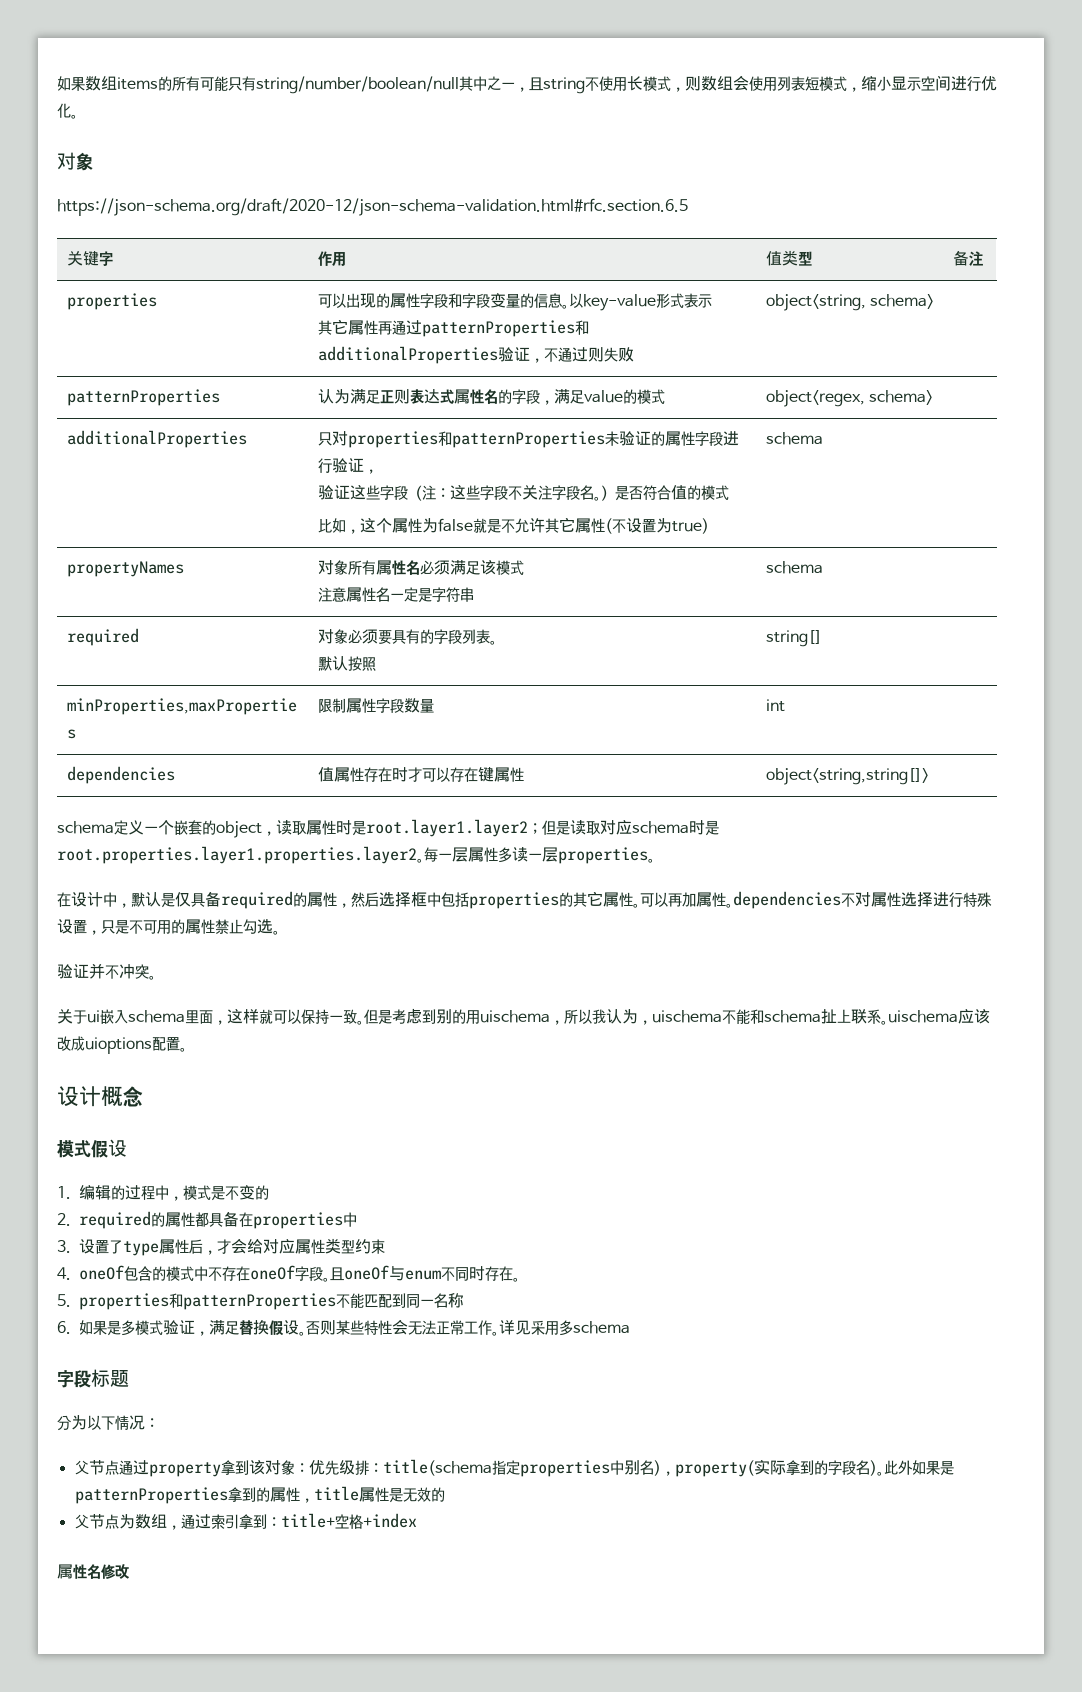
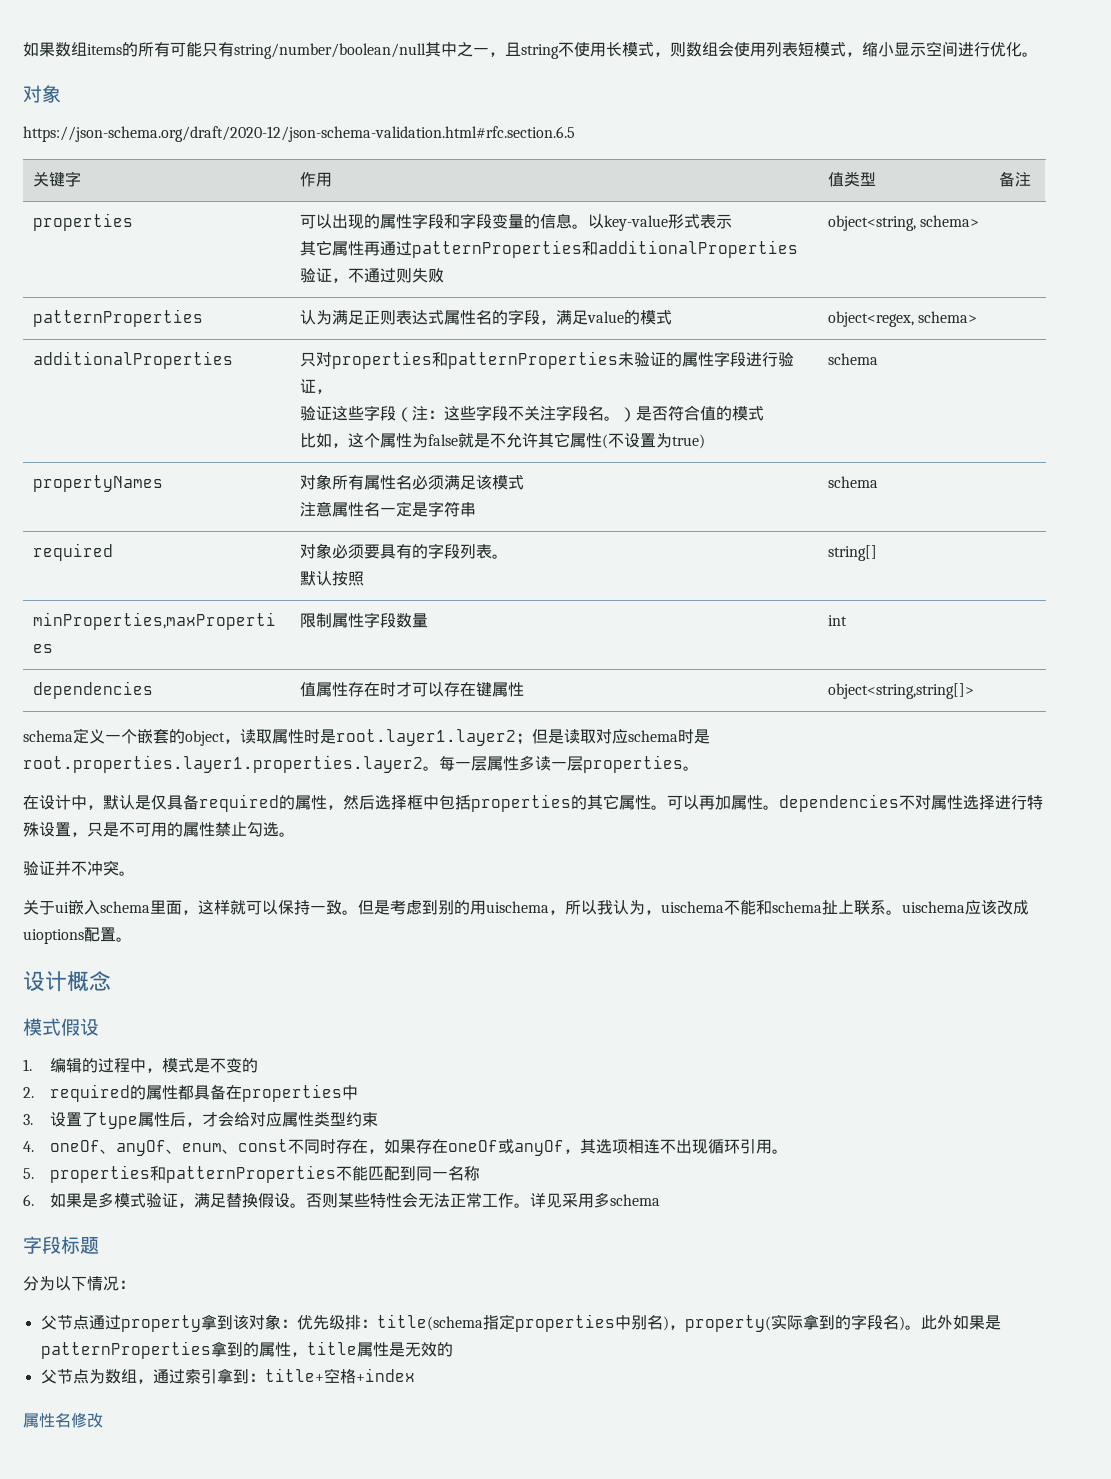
- 4. oneOf包含的模式中不存在oneOf字段。且oneOf与enum不同时存在。
+ 4. oneOf、anyOf、enum、const不同时存在，如果存在oneOf或anyOf，其选项相连不出现循环引用。

